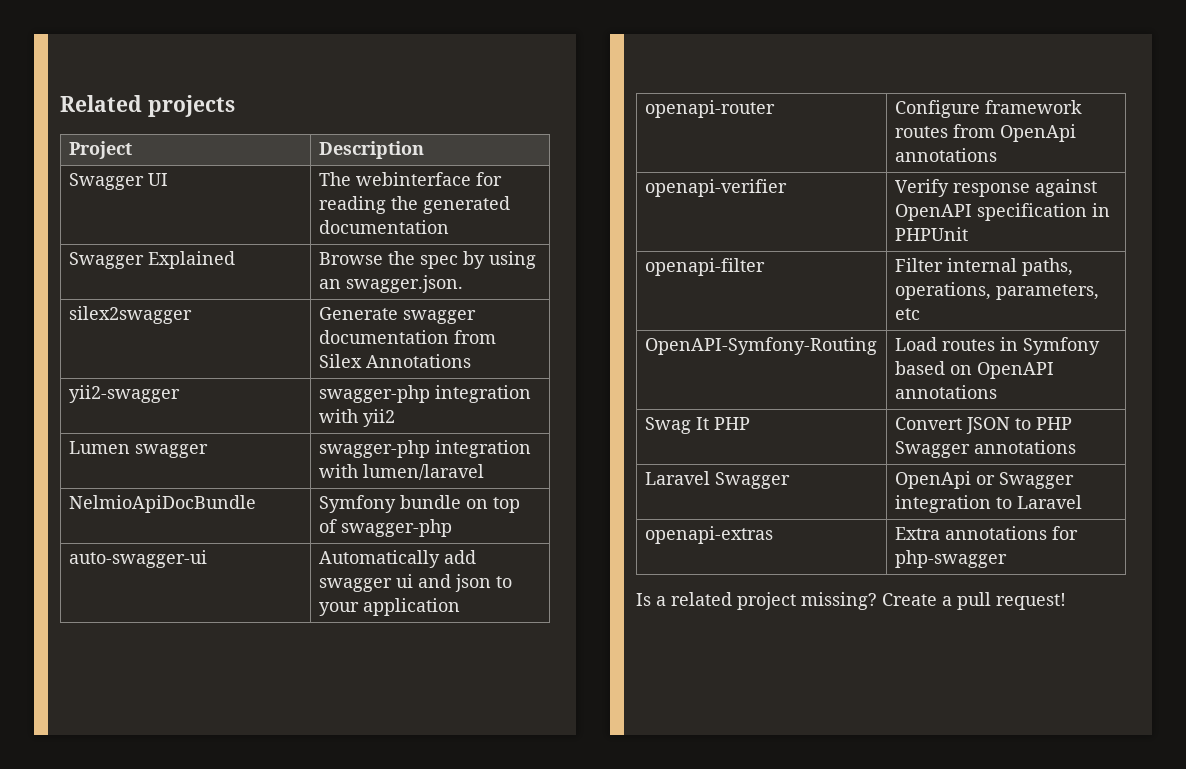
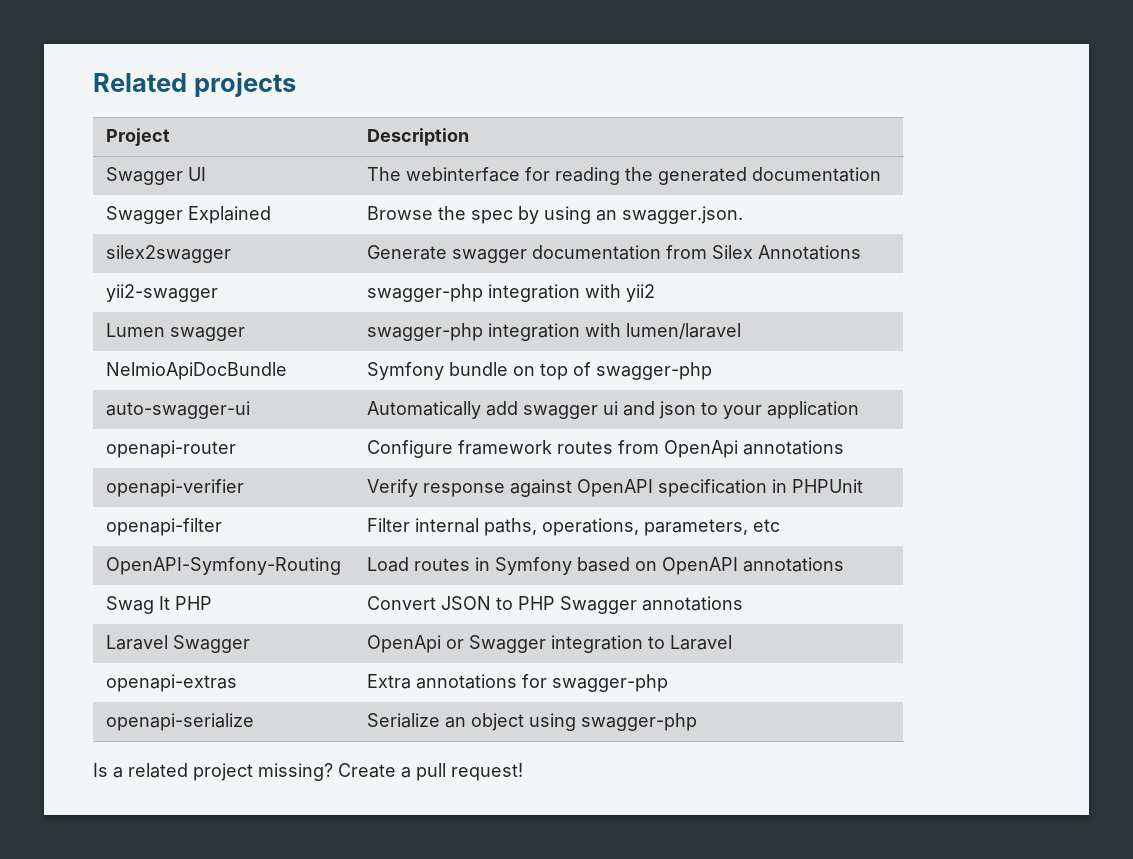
- openapi-extras | Extra annotations for php-swagger
+ openapi-extras | Extra annotations for swagger-php
+ openapi-serialize | Serialize an object using swagger-php

